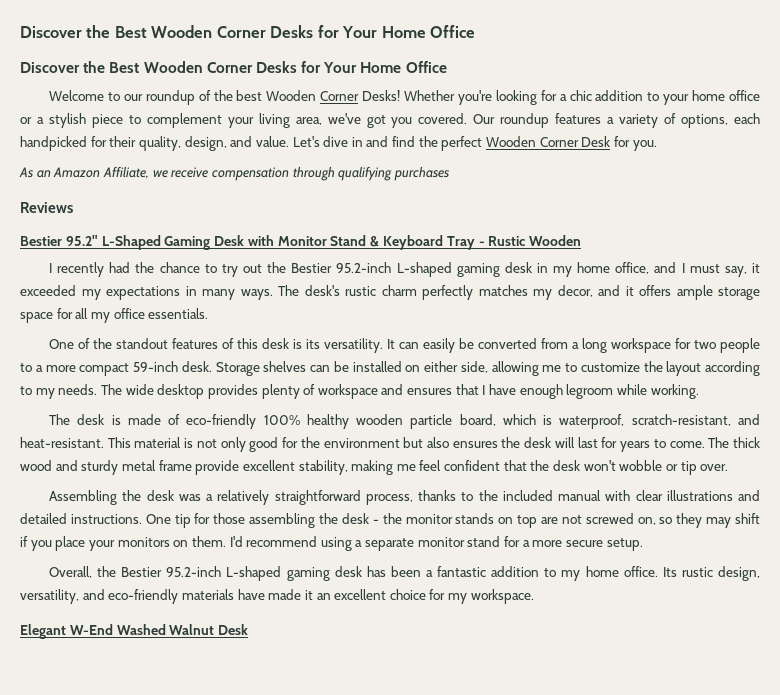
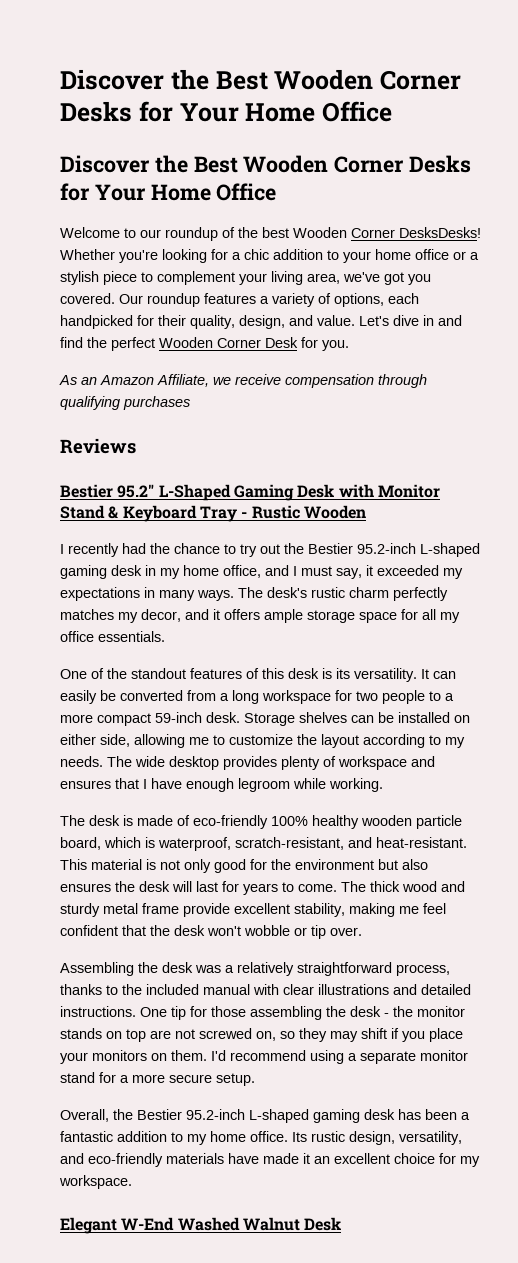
- Welcome to our roundup of the best Wooden Corner Desks!
+ Welcome to our roundup of the best Wooden Corner DesksDesks!

